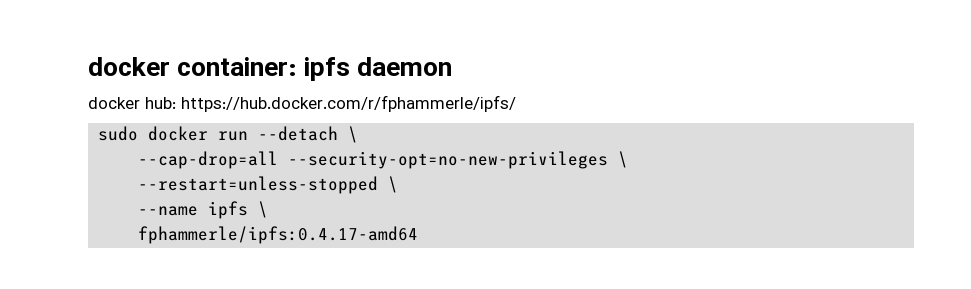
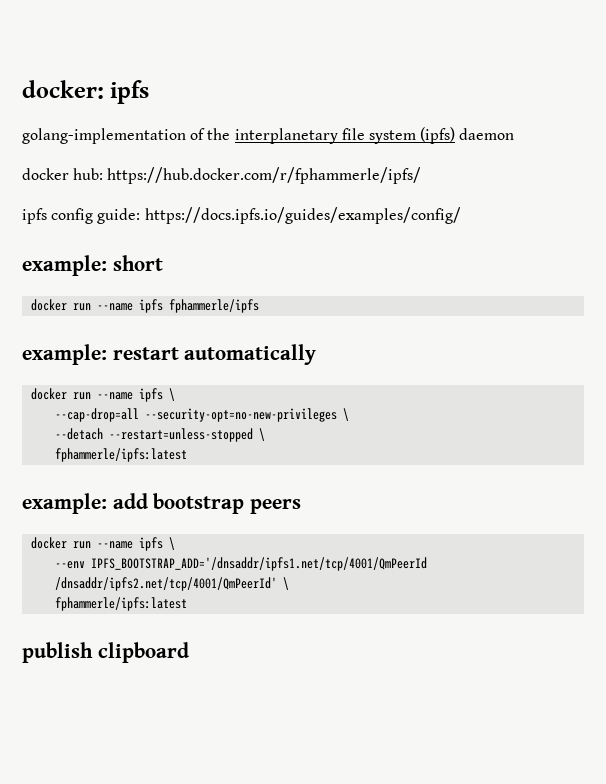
- docker container: ipfs daemon
+ docker: ipfs
+ golang-implementation of the interplanetary file system (ipfs) daemon
  docker hub: https://hub.docker.com/r/fphammerle/ipfs/
- sudo docker run --detach \
+ ipfs config guide: https://docs.ipfs.io/guides/examples/config/
+ example: short
+ docker run --name ipfs fphammerle/ipfs
+ example: restart automatically
+ docker run --name ipfs \
- --restart=unless-stopped \
- --name ipfs \
- fphammerle/ipfs:0.4.17-amd64
+ --detach --restart=unless-stopped \
+ fphammerle/ipfs:latest
+ example: add bootstrap peers
+ docker run --name ipfs \
+ --env IPFS_BOOTSTRAP_ADD='/dnsaddr/ipfs1.net/tcp/4001/QmPeerId /dnsaddr/ipfs2.net/tcp/4001/QmPeerId' \
+ fphammerle/ipfs:latest
+ publish clipboard

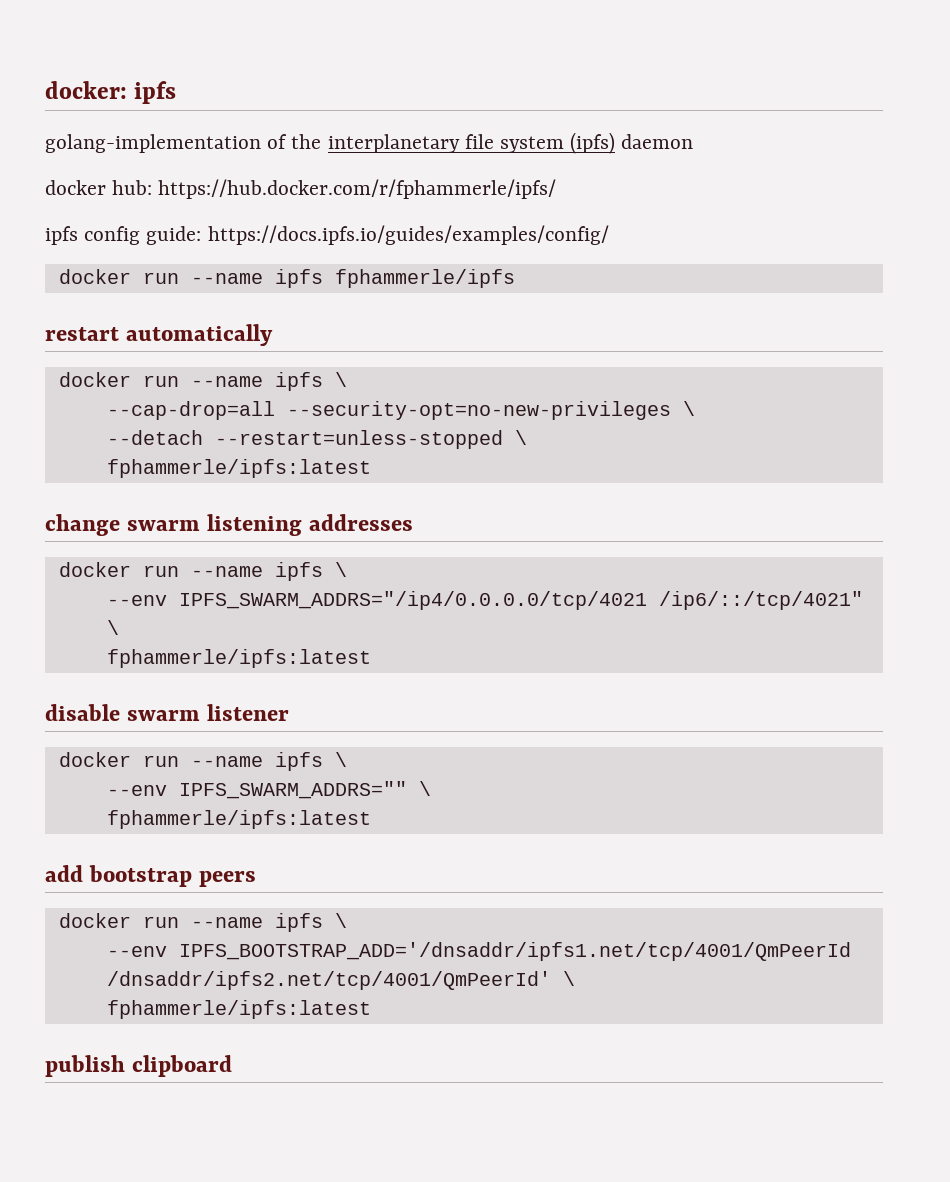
- example: short
- example: restart automatically
+ restart automatically
- example: add bootstrap peers
+ change swarm listening addresses
+ docker run --name ipfs \
+ --env IPFS_SWARM_ADDRS="/ip4/0.0.0.0/tcp/4021 /ip6/::/tcp/4021" \
+ fphammerle/ipfs:latest
+ disable swarm listener
+ docker run --name ipfs \
+ --env IPFS_SWARM_ADDRS="" \
+ fphammerle/ipfs:latest
+ add bootstrap peers

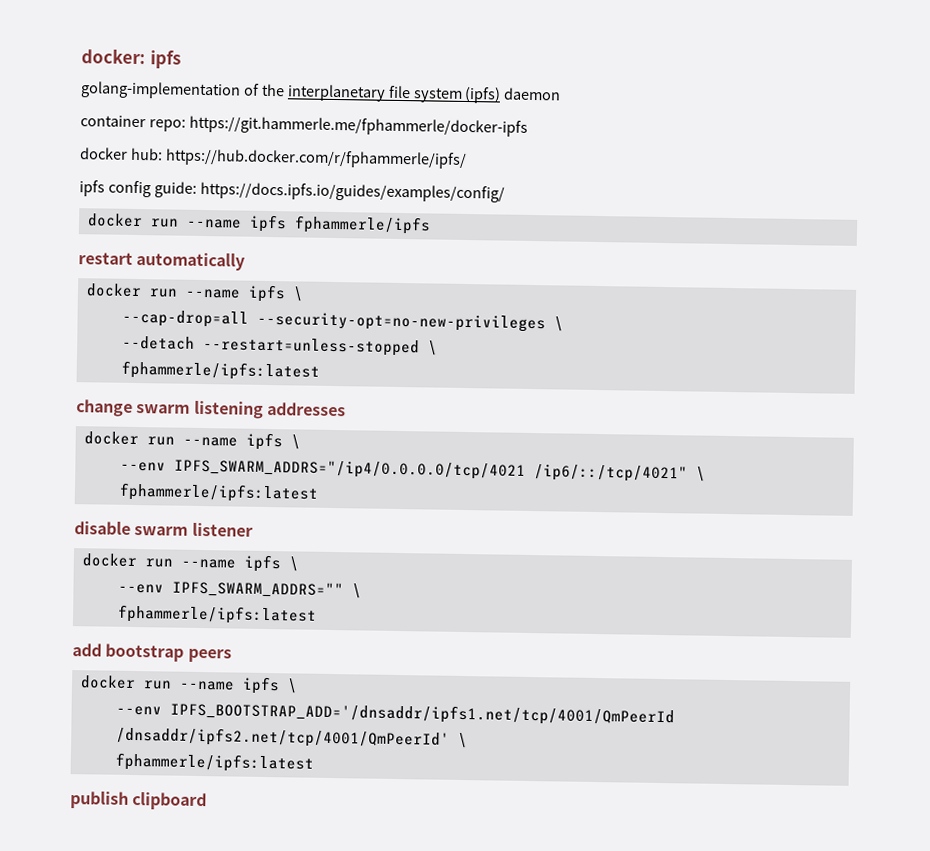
+ container repo: https://git.hammerle.me/fphammerle/docker-ipfs

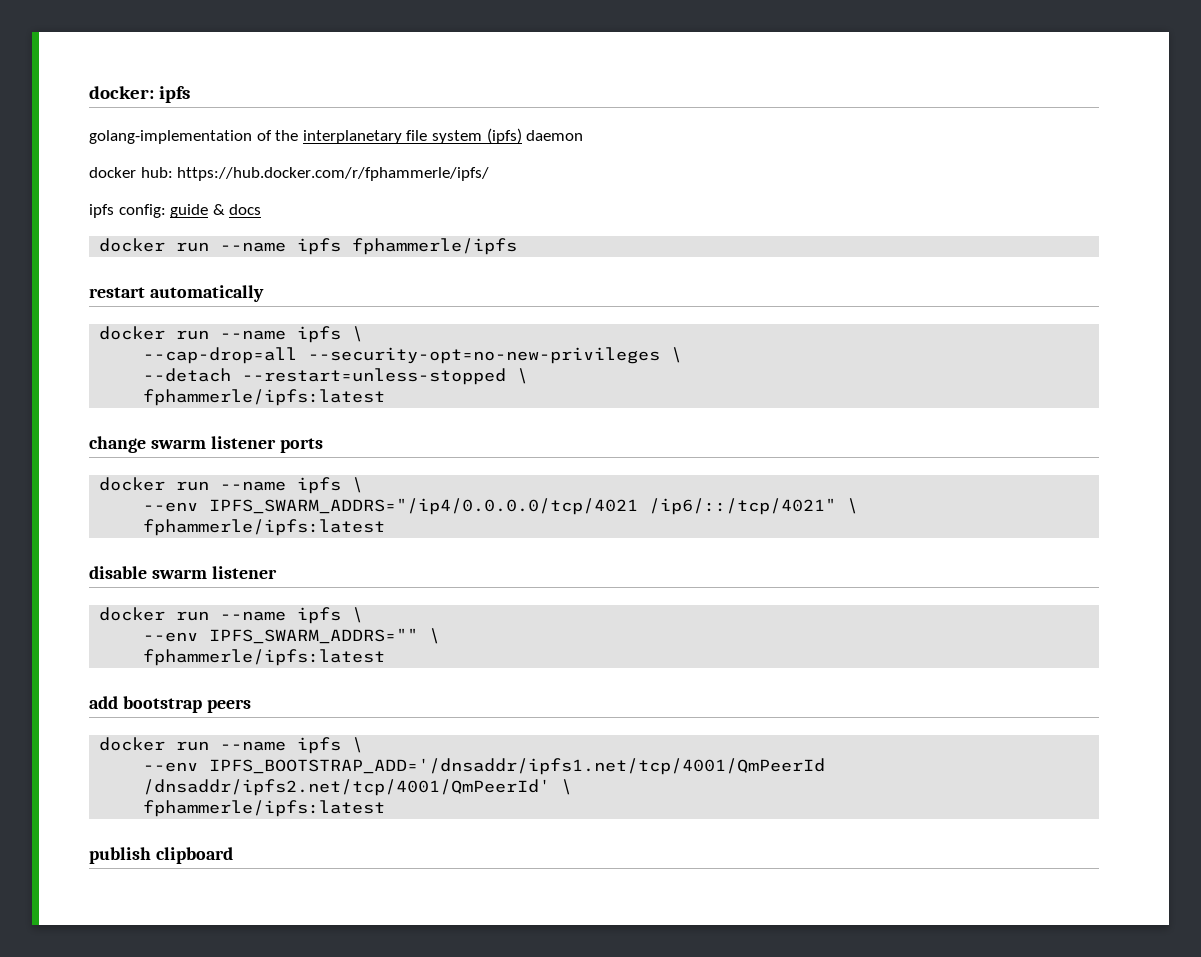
- container repo: https://git.hammerle.me/fphammerle/docker-ipfs
- ipfs config guide: https://docs.ipfs.io/guides/examples/config/
+ ipfs config: guide & docs
- change swarm listening addresses
+ change swarm listener ports

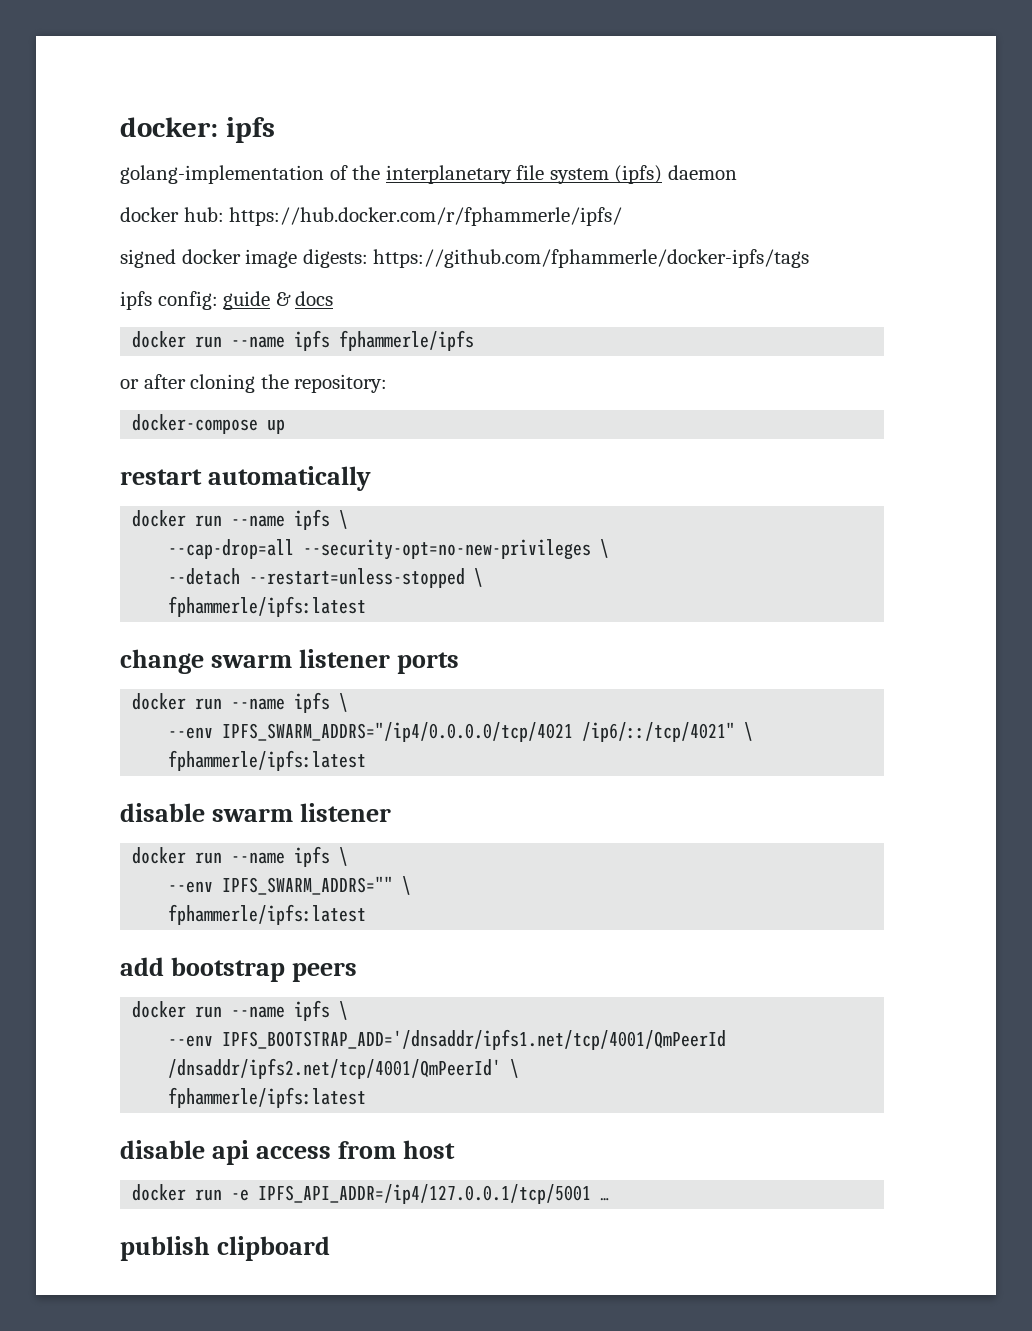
+ signed docker image digests: https://github.com/fphammerle/docker-ipfs/tags
+ or after cloning the repository:
+ docker-compose up
+ disable api access from host
+ docker run -e IPFS_API_ADDR=/ip4/127.0.0.1/tcp/5001 …

